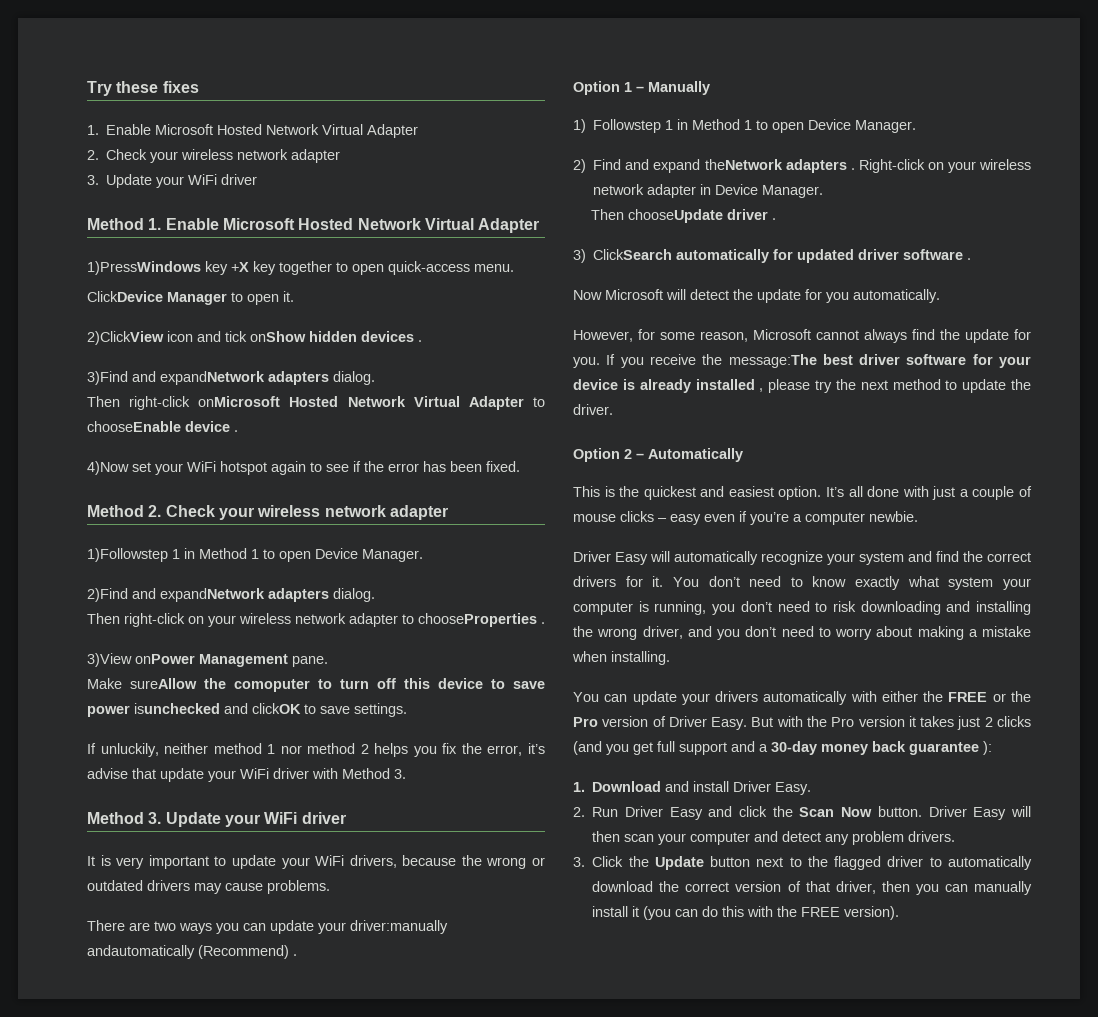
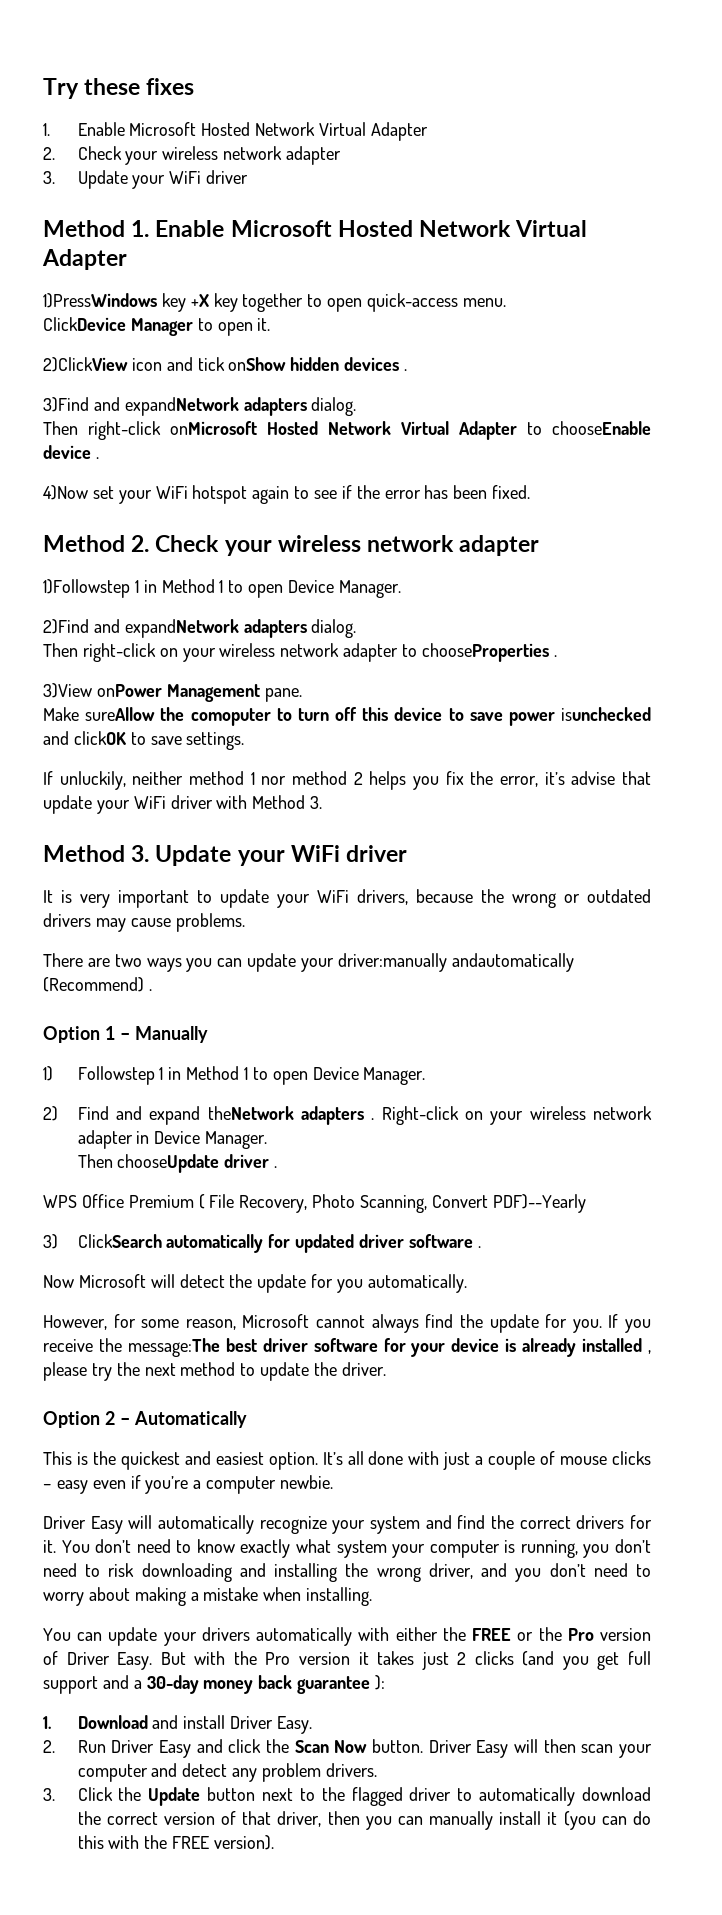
+ WPS Office Premium ( File Recovery, Photo Scanning, Convert PDF)--Yearly

